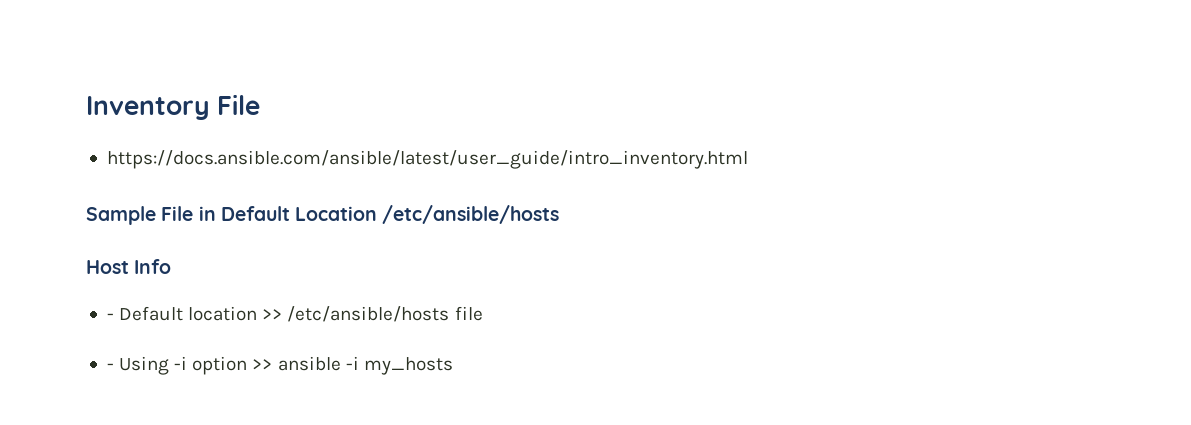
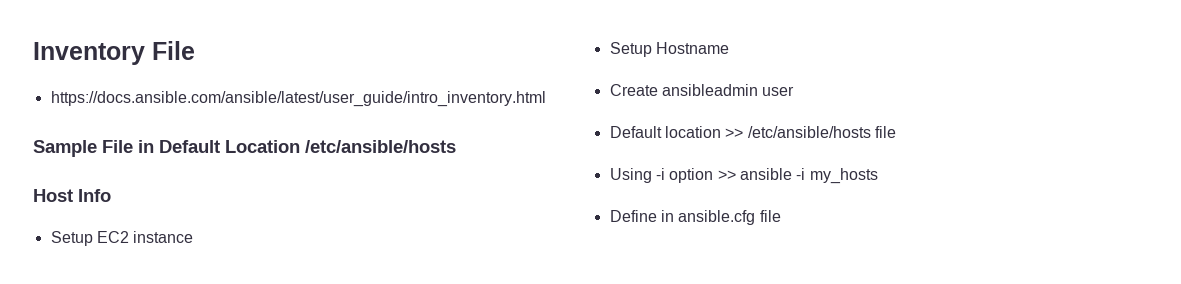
- - Default location >> /etc/ansible/hosts file
+ Setup EC2 instance
+ Setup Hostname
+ Create ansibleadmin user
+ Default location >> /etc/ansible/hosts file
- - Using -i option >> ansible -i my_hosts
+ Using -i option >> ansible -i my_hosts
+ Define in ansible.cfg file

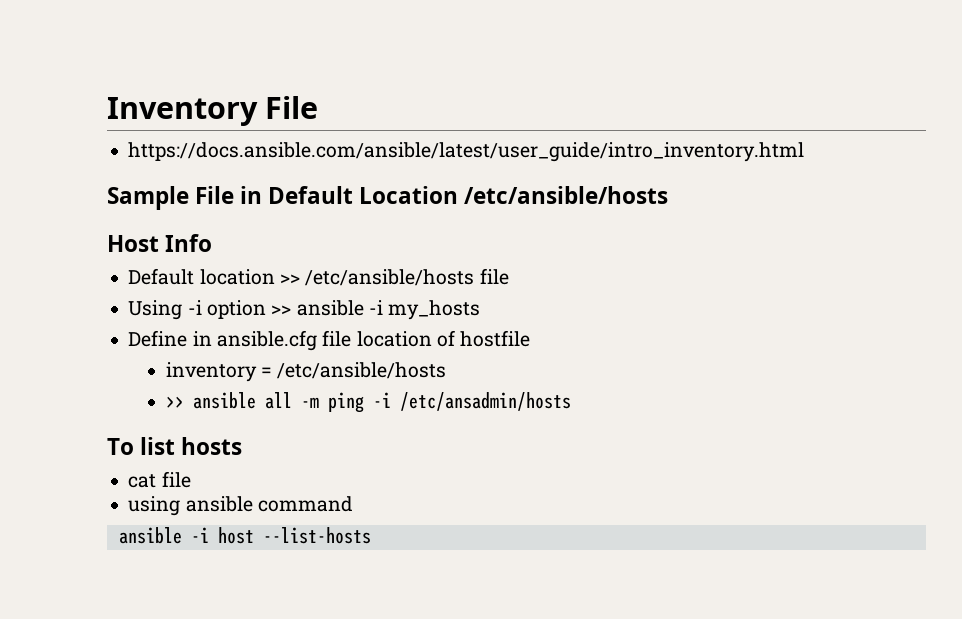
- Setup EC2 instance
- Setup Hostname
- Create ansibleadmin user
- Define in ansible.cfg file
+ Define in ansible.cfg file location of hostfile
+ inventory = /etc/ansible/hosts
+ >> ansible all -m ping -i /etc/ansadmin/hosts
+ To list hosts
+ cat file
+ using ansible command
+ ansible -i host --list-hosts

